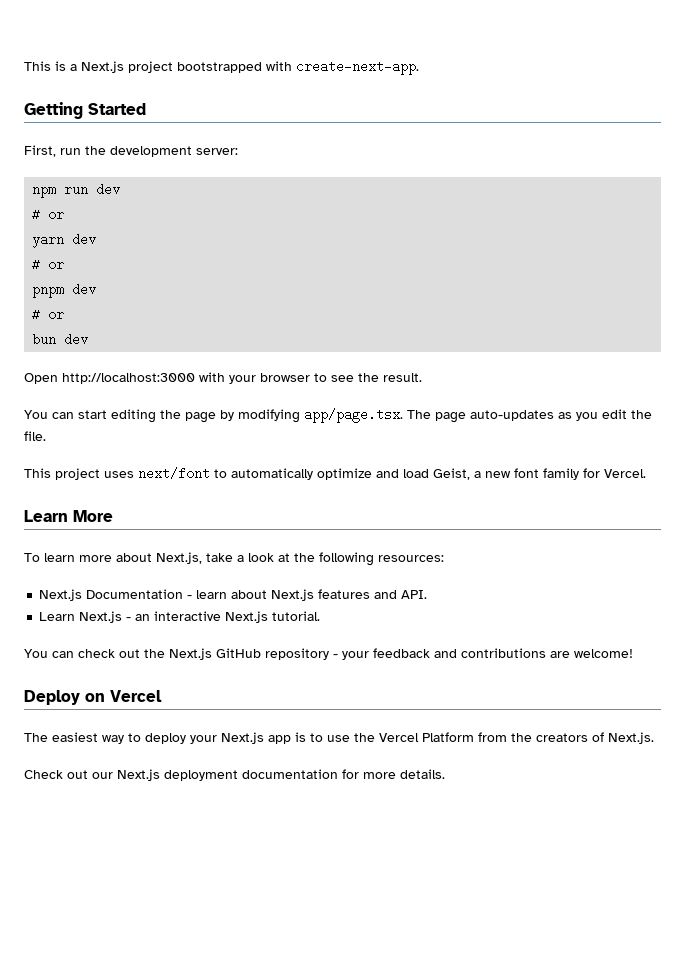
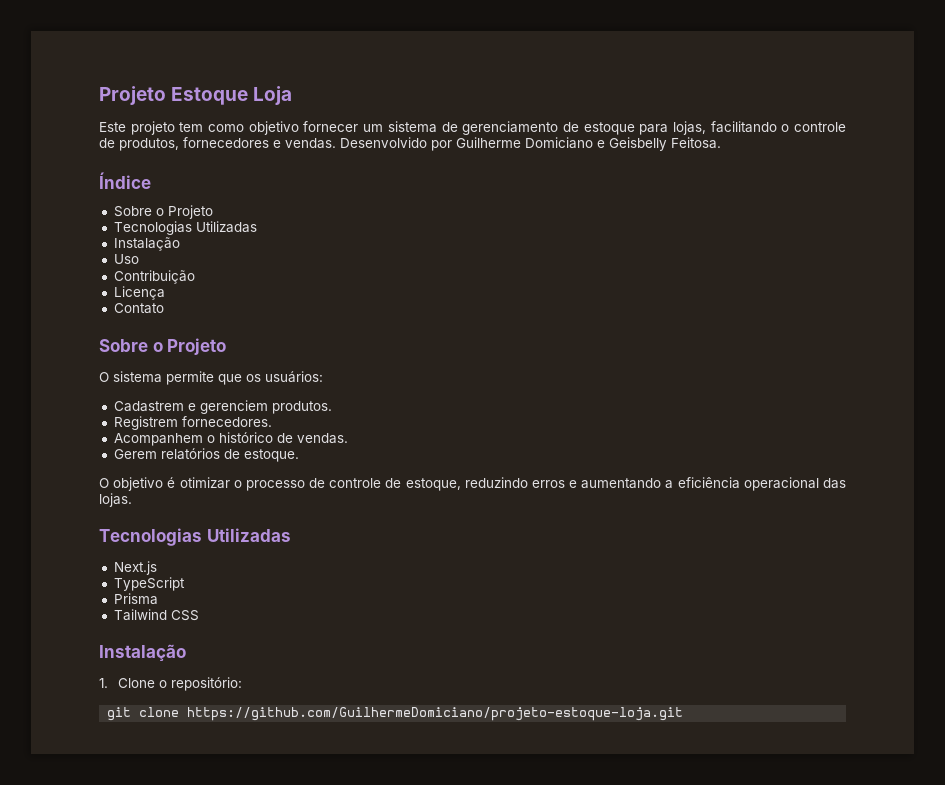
- This is a Next.js project bootstrapped with create-next-app.
- Getting Started
- First, run the development server:
- npm run dev
- # or
- yarn dev
- # or
- pnpm dev
- # or
- bun dev
- Open http://localhost:3000 with your browser to see the result.
- You can start editing the page by modifying app/page.tsx. The page auto-updates as you edit the file.
- This project uses next/font to automatically optimize and load Geist, a new font family for Vercel.
- Learn More
- To learn more about Next.js, take a look at the following resources:
- Next.js Documentation - learn about Next.js features and API.
- Learn Next.js - an interactive Next.js tutorial.
- You can check out the Next.js GitHub repository - your feedback and contributions are welcome!
- Deploy on Vercel
- The easiest way to deploy your Next.js app is to use the Vercel Platform from the creators of Next.js.
- Check out our Next.js deployment documentation for more details.
+ Projeto Estoque Loja
+ Este projeto tem como objetivo fornecer um sistema de gerenciamento de estoque para lojas, facilitando o controle de produtos, fornecedores e vendas. Desenvolvido por Guilherme Domiciano e Geisbelly Feitosa.
+ Índice
+ Sobre o Projeto
+ Tecnologias Utilizadas
+ Instalação
+ Uso
+ Contribuição
+ Licença
+ Contato
+ Sobre o Projeto
+ O sistema permite que os usuários:
+ Cadastrem e gerenciem produtos.
+ Registrem fornecedores.
+ Acompanhem o histórico de vendas.
+ Gerem relatórios de estoque.
+ O objetivo é otimizar o processo de controle de estoque, reduzindo erros e aumentando a eficiência operacional das lojas.
+ Tecnologias Utilizadas
+ Next.js
+ TypeScript
+ Prisma
+ Tailwind CSS
+ Instalação
+ 1. Clone o repositório:
+ git clone https://github.com/GuilhermeDomiciano/projeto-estoque-loja.git

